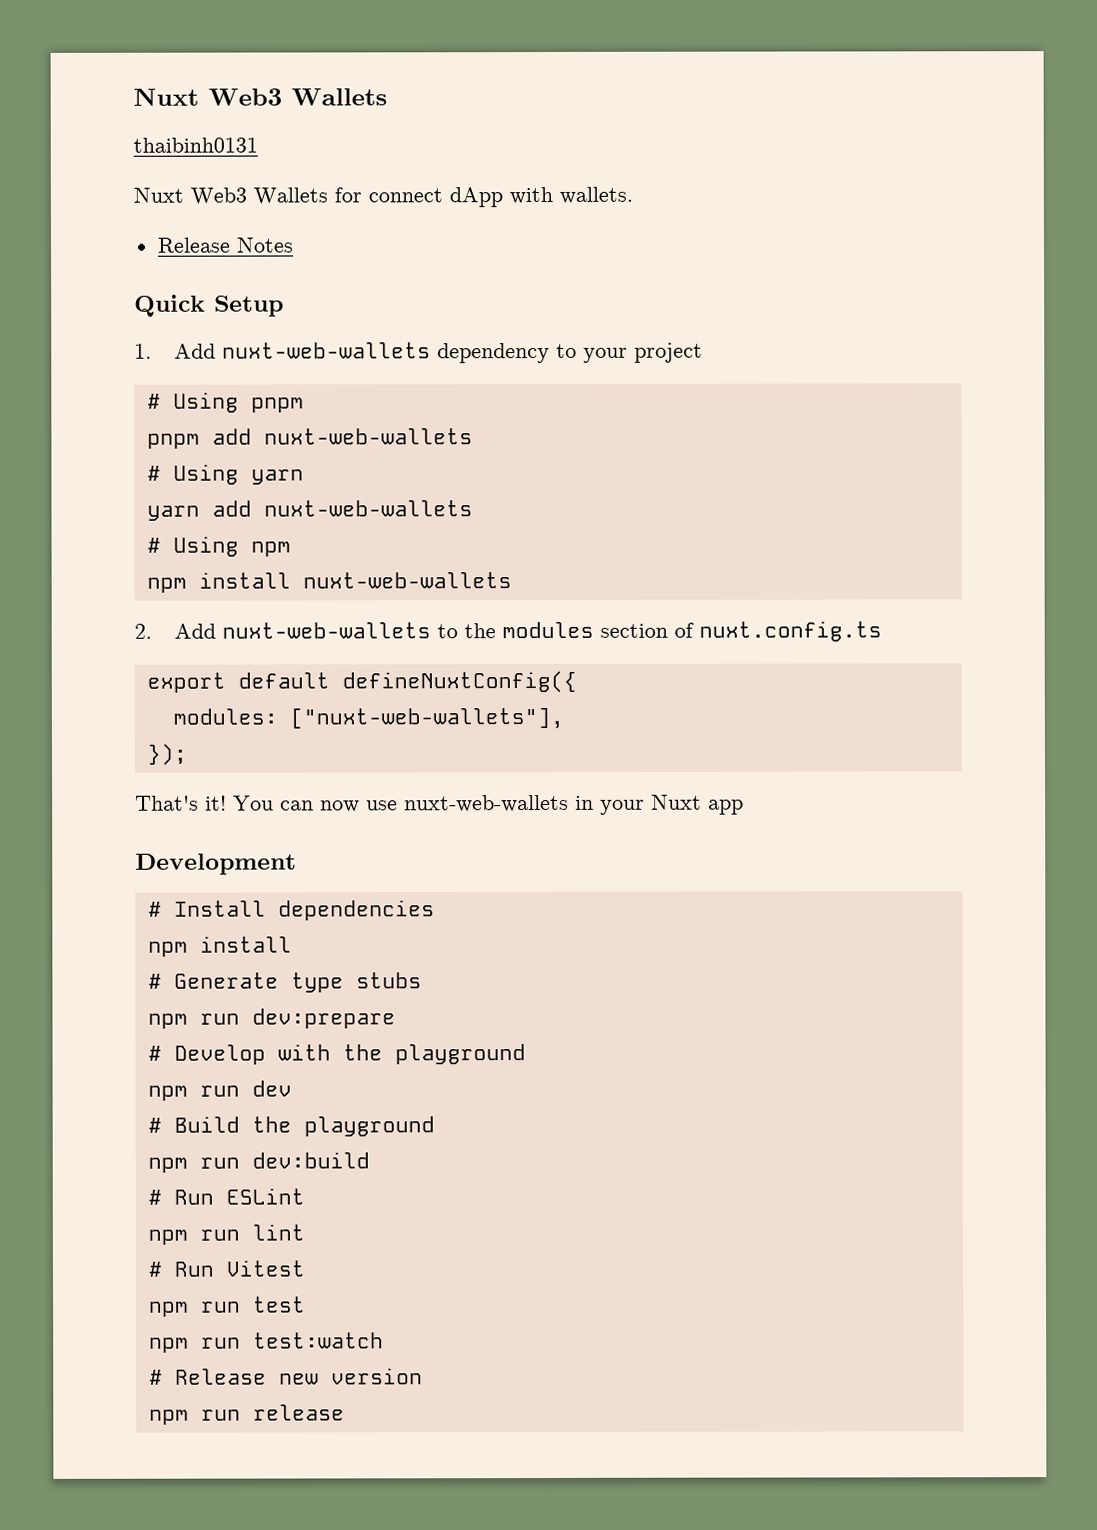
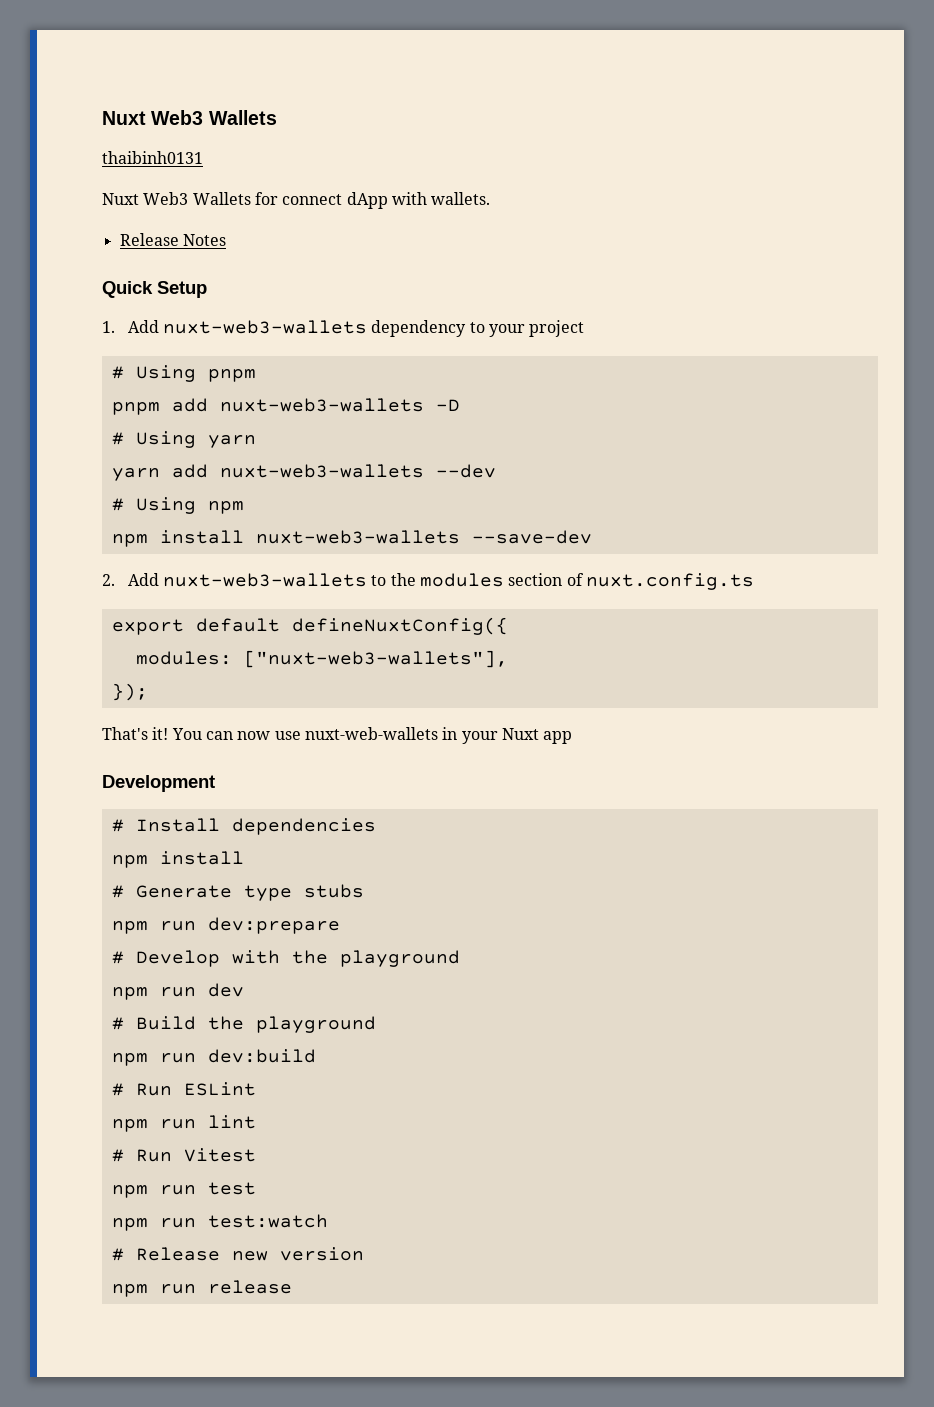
- 1. Add nuxt-web-wallets dependency to your project
+ 1. Add nuxt-web3-wallets dependency to your project
- pnpm add nuxt-web-wallets
+ pnpm add nuxt-web3-wallets -D
- yarn add nuxt-web-wallets
+ yarn add nuxt-web3-wallets --dev
- npm install nuxt-web-wallets
+ npm install nuxt-web3-wallets --save-dev
- 2. Add nuxt-web-wallets to the modules section of nuxt.config.ts
+ 2. Add nuxt-web3-wallets to the modules section of nuxt.config.ts
- modules: ["nuxt-web-wallets"],
+ modules: ["nuxt-web3-wallets"],

